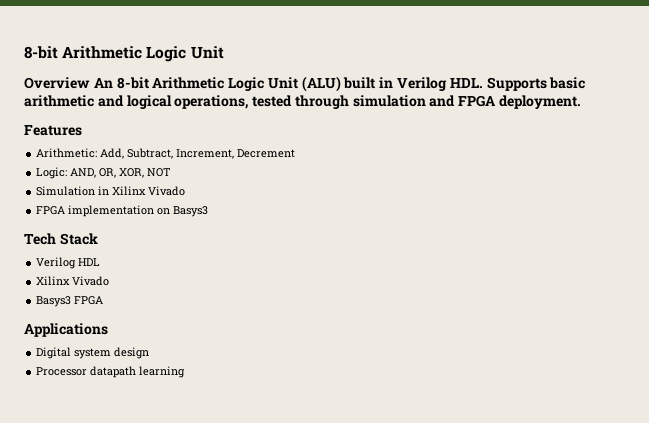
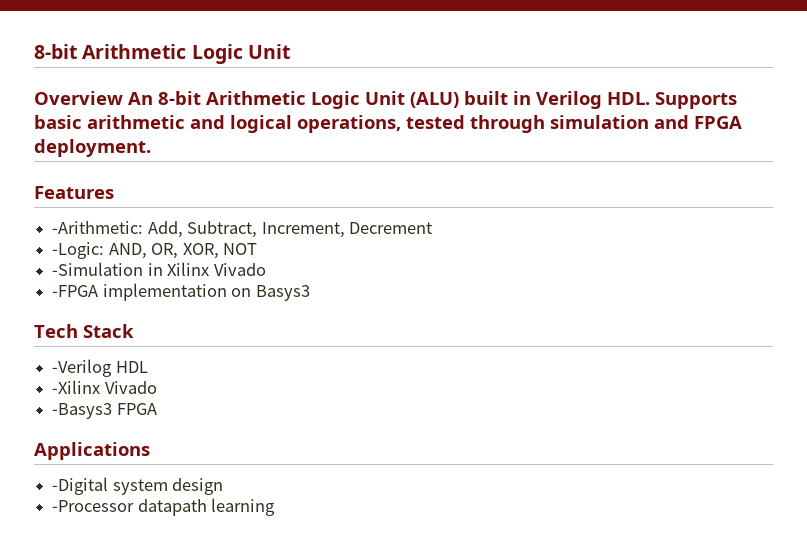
- Arithmetic: Add, Subtract, Increment, Decrement
+ -Arithmetic: Add, Subtract, Increment, Decrement
- Logic: AND, OR, XOR, NOT
+ -Logic: AND, OR, XOR, NOT
- Simulation in Xilinx Vivado
+ -Simulation in Xilinx Vivado
- FPGA implementation on Basys3
+ -FPGA implementation on Basys3
- Verilog HDL
- Xilinx Vivado
- Basys3 FPGA
+ -Verilog HDL
+ -Xilinx Vivado
+ -Basys3 FPGA
- Digital system design
+ -Digital system design
- Processor datapath learning
+ -Processor datapath learning

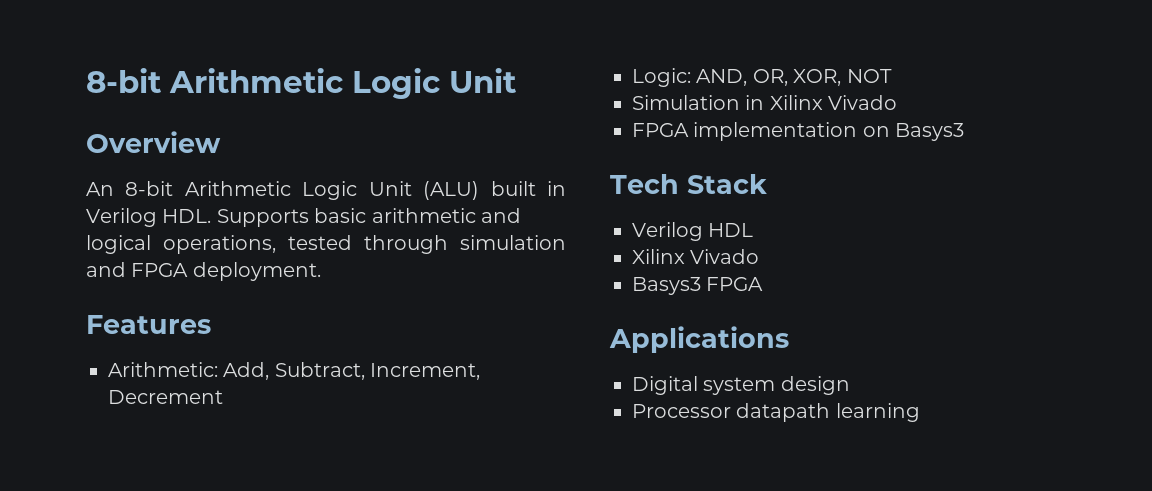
- Overview An 8-bit Arithmetic Logic Unit (ALU) built in Verilog HDL. Supports basic arithmetic and logical operations, tested through simulation and FPGA deployment.
+ Overview
+ An 8-bit Arithmetic Logic Unit (ALU) built in Verilog HDL. Supports basic arithmetic and logical operations, tested through simulation and FPGA deployment.
- -Arithmetic: Add, Subtract, Increment, Decrement
+ Arithmetic: Add, Subtract, Increment, Decrement
- -Logic: AND, OR, XOR, NOT
+ Logic: AND, OR, XOR, NOT
- -Simulation in Xilinx Vivado
+ Simulation in Xilinx Vivado
- -FPGA implementation on Basys3
+ FPGA implementation on Basys3
- -Verilog HDL
- -Xilinx Vivado
- -Basys3 FPGA
+ Verilog HDL
+ Xilinx Vivado
+ Basys3 FPGA
- -Digital system design
+ Digital system design
- -Processor datapath learning
+ Processor datapath learning

